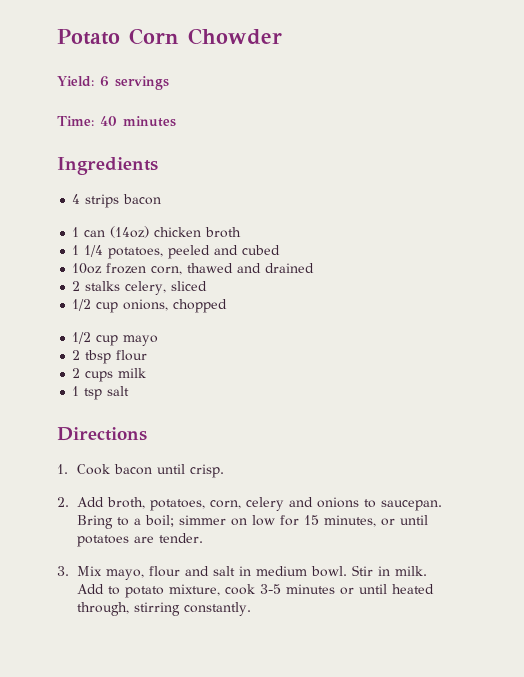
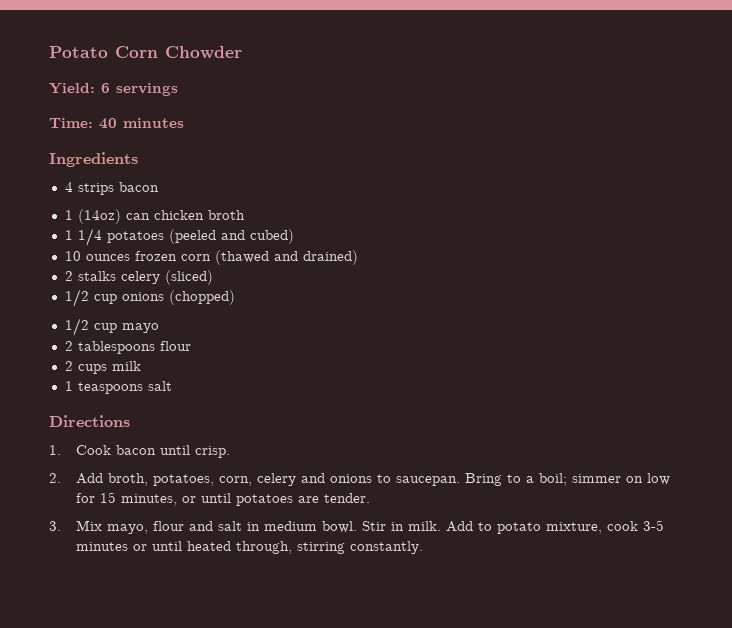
- 1 can (14oz) chicken broth
+ 1 (14oz) can chicken broth
- 1 1/4 potatoes, peeled and cubed
- 10oz frozen corn, thawed and drained
+ 1 1/4 potatoes (peeled and cubed)
+ 10 ounces frozen corn (thawed and drained)
- 2 stalks celery, sliced
- 1/2 cup onions, chopped
+ 2 stalks celery (sliced)
+ 1/2 cup onions (chopped)
- 2 tbsp flour
+ 2 tablespoons flour
- 1 tsp salt
+ 1 teaspoons salt

